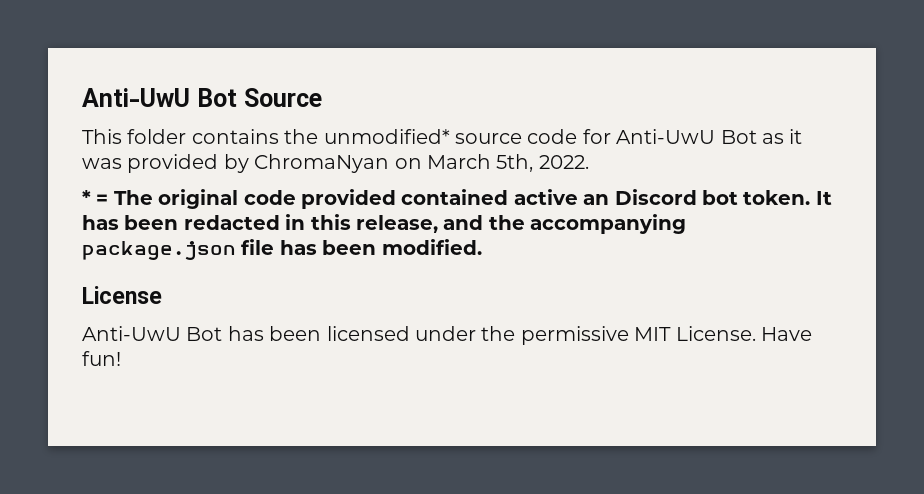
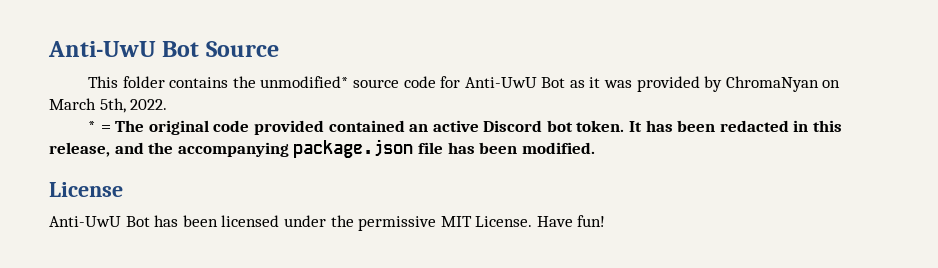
- * = The original code provided contained active an Discord bot token.
+ * = The original code provided contained an active Discord bot token.

